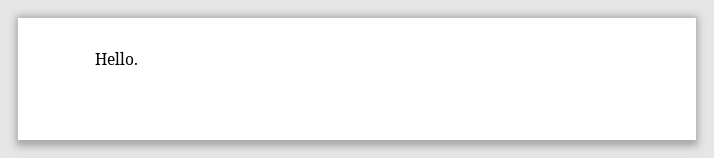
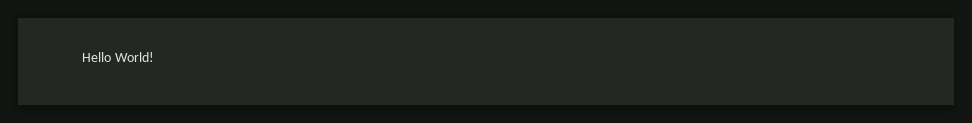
- Hello.
+ Hello World!

